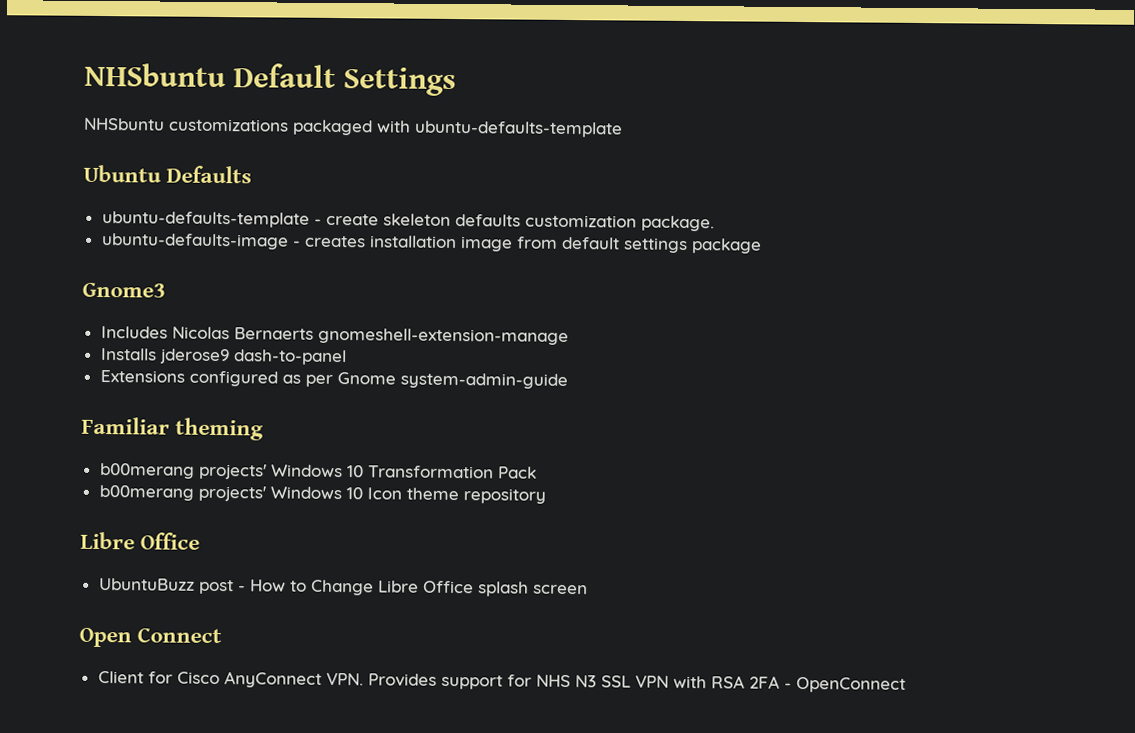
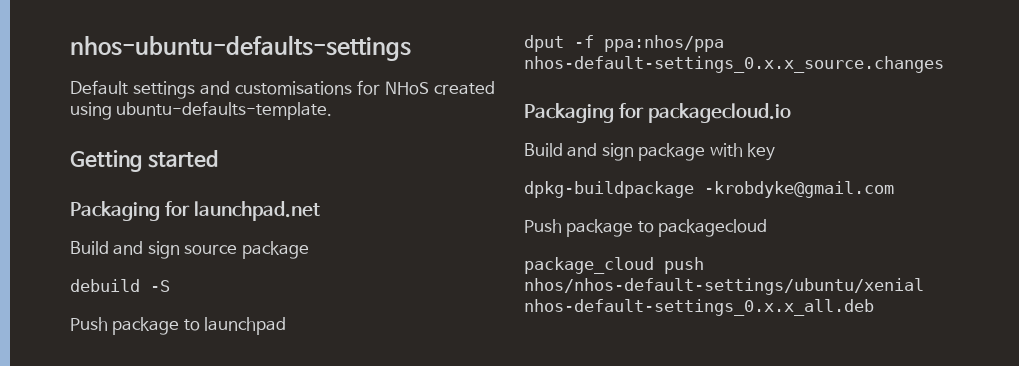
- NHSbuntu Default Settings
- NHSbuntu customizations packaged with ubuntu-defaults-template
- Ubuntu Defaults
- ubuntu-defaults-template - create skeleton defaults customization package.
- ubuntu-defaults-image - creates installation image from default settings package
- Gnome3
- Includes Nicolas Bernaerts gnomeshell-extension-manage
- Installs jderose9 dash-to-panel
- Extensions configured as per Gnome system-admin-guide
- Familiar theming
- b00merang projects' Windows 10 Transformation Pack
- b00merang projects' Windows 10 Icon theme repository
- Libre Office
- UbuntuBuzz post - How to Change Libre Office splash screen
- Open Connect
- Client for Cisco AnyConnect VPN. Provides support for NHS N3 SSL VPN with RSA 2FA - OpenConnect
+ nhos-ubuntu-defaults-settings
+ Default settings and customisations for NHoS created using ubuntu-defaults-template.
+ Getting started
+ Packaging for launchpad.net
+ Build and sign source package
+ debuild -S
+ Push package to launchpad
+ dput -f ppa:nhos/ppa nhos-default-settings_0.x.x_source.changes
+ Packaging for packagecloud.io
+ Build and sign package with key
+ dpkg-buildpackage -krobdyke@gmail.com
+ Push package to packagecloud
+ package_cloud push nhos/nhos-default-settings/ubuntu/xenial nhos-default-settings_0.x.x_all.deb

